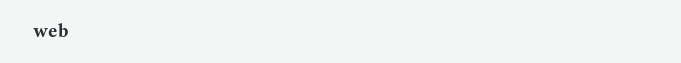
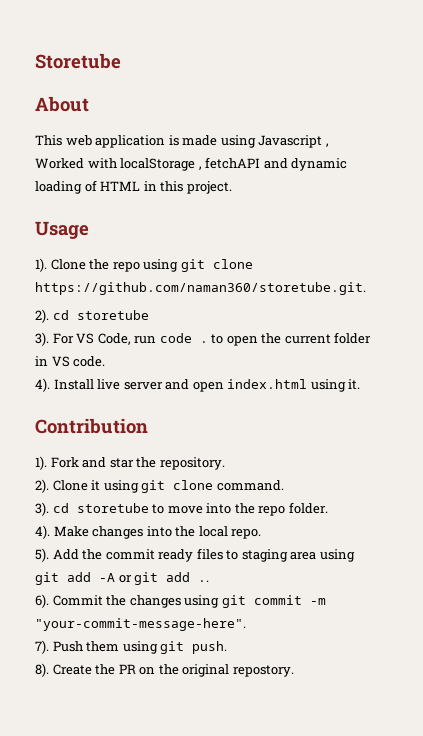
- web
+ Storetube
+ About
+ This web application is made using Javascript , Worked with localStorage , fetchAPI and dynamic loading of HTML in this project.
+ Usage
+ 1). Clone the repo using git clone https://github.com/naman360/storetube.git.
+ 2). cd storetube
+ 3). For VS Code, run code . to open the current folder in VS code.
+ 4). Install live server and open index.html using it.
+ Contribution
+ 1). Fork and star the repository.
+ 2). Clone it using git clone command.
+ 3). cd storetube to move into the repo folder.
+ 4). Make changes into the local repo.
+ 5). Add the commit ready files to staging area using git add -A or git add ..
+ 6). Commit the changes using git commit -m "your-commit-message-here".
+ 7). Push them using git push.
+ 8). Create the PR on the original repostory.

